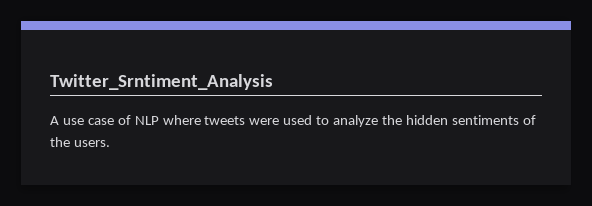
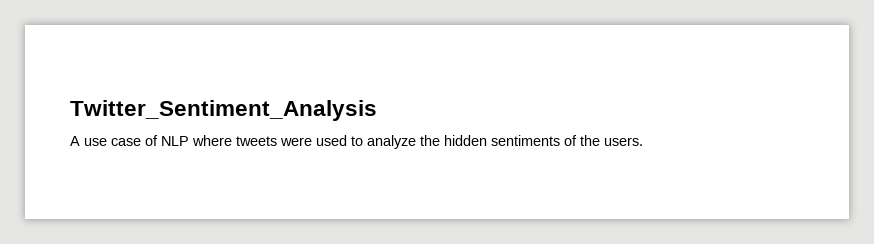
- Twitter_Srntiment_Analysis
+ Twitter_Sentiment_Analysis

